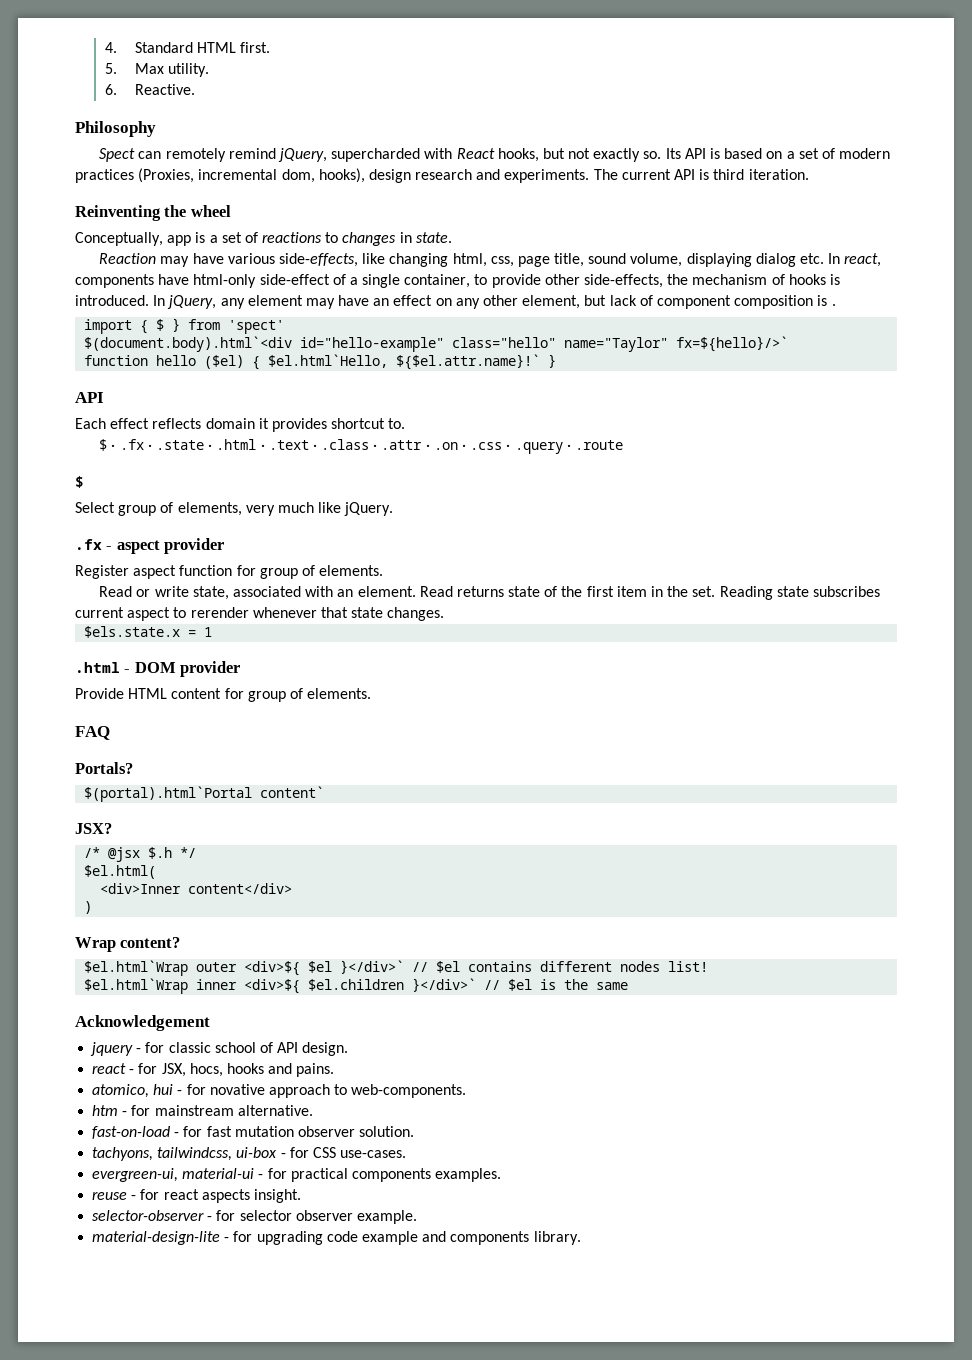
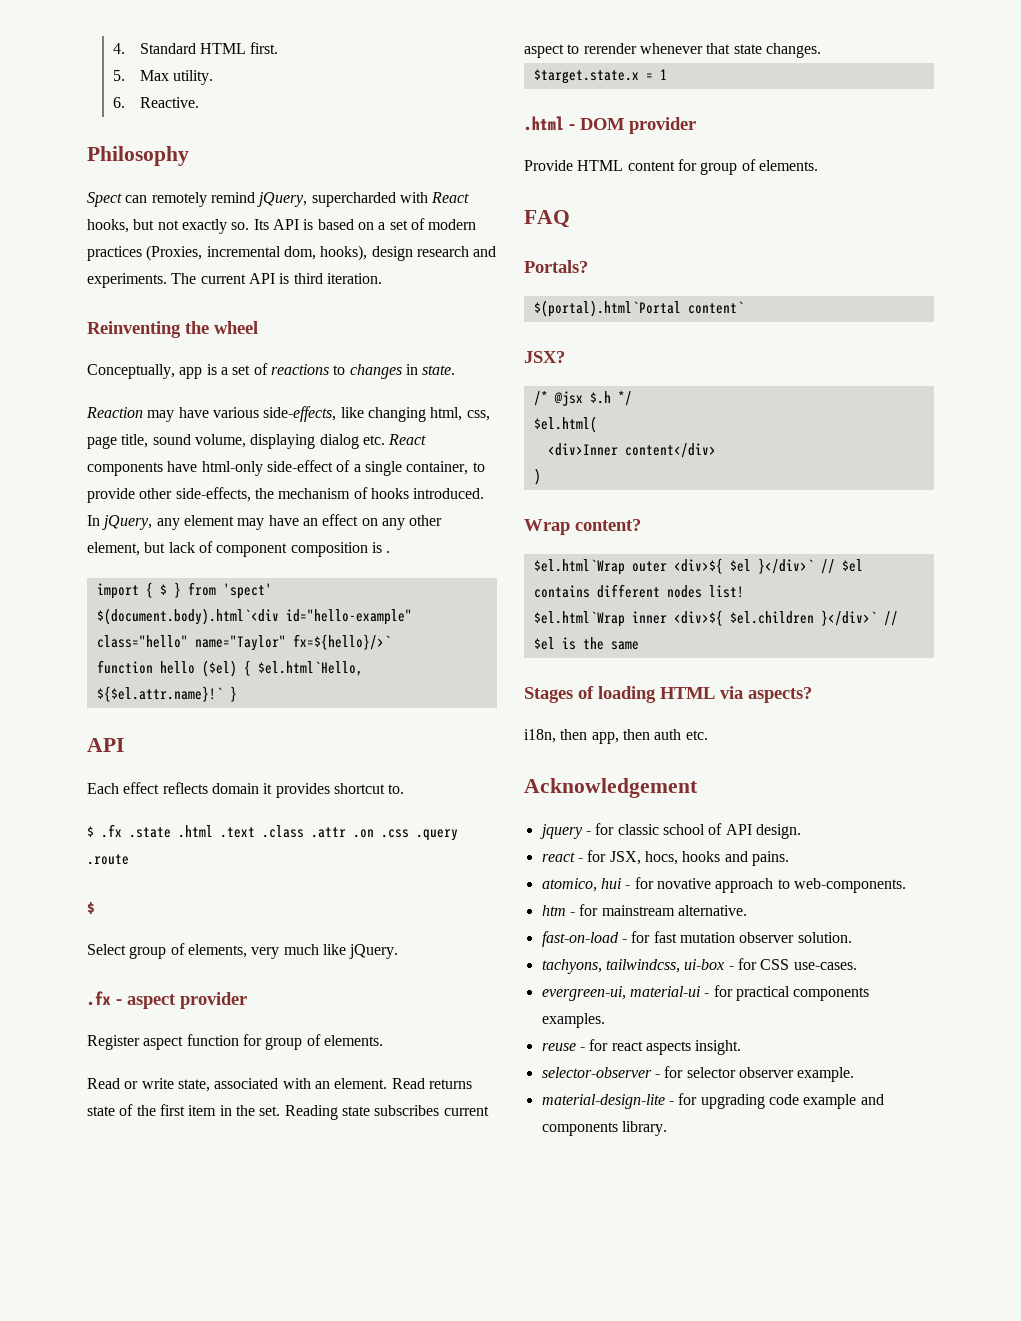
- Reaction may have various side-effects, like changing html, css, page title, sound volume, displaying dialog etc. In react, components have html-only side-effect of a single container, to provide other side-effects, the mechanism of hooks is introduced.
+ Reaction may have various side-effects, like changing html, css, page title, sound volume, displaying dialog etc. React components have html-only side-effect of a single container, to provide other side-effects, the mechanism of hooks introduced.
- $ · .fx · .state · .html · .text · .class · .attr · .on · .css · .query · .route
+ $ .fx .state .html .text .class .attr .on .css .query .route
- $els.state.x = 1
+ $target.state.x = 1
+ Stages of loading HTML via aspects?
+ i18n, then app, then auth etc.

